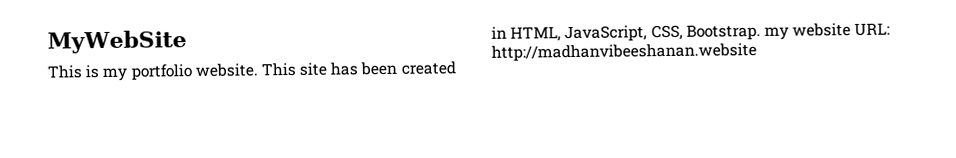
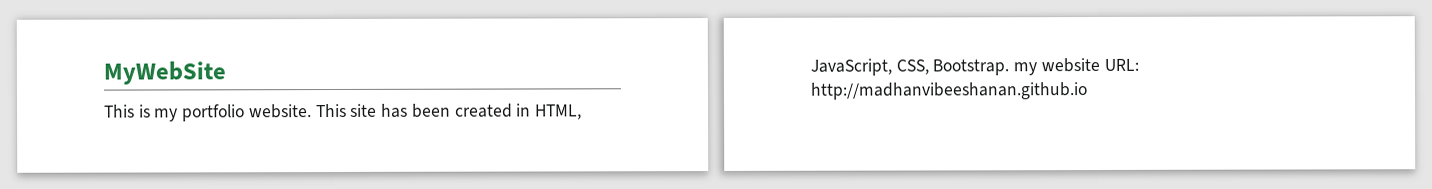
- This site has been created in HTML, JavaScript, CSS, Bootstrap. my website URL: http://madhanvibeeshanan.website
+ This site has been created in HTML, JavaScript, CSS, Bootstrap. my website URL: http://madhanvibeeshanan.github.io

